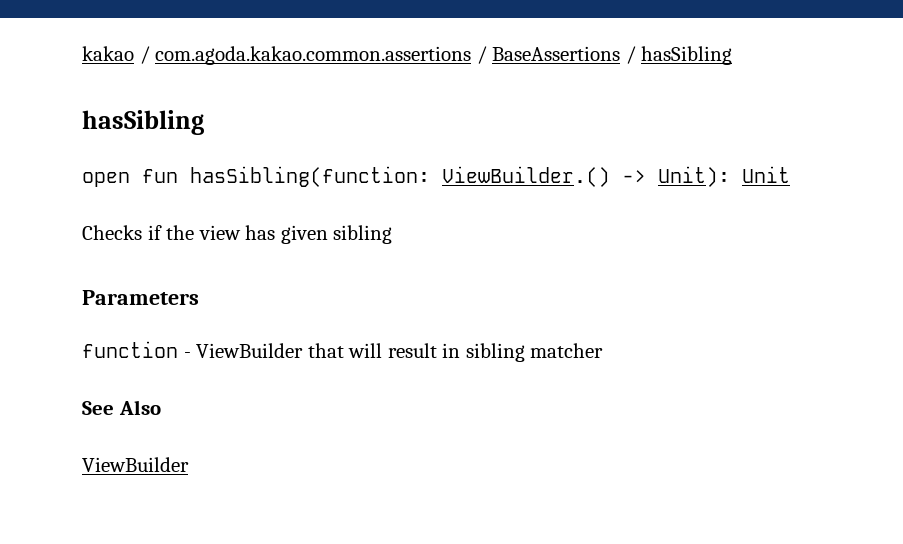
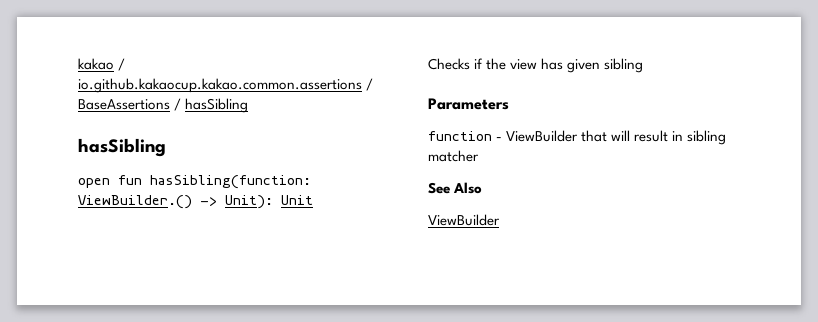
- kakao / com.agoda.kakao.common.assertions / BaseAssertions / hasSibling
+ kakao / io.github.kakaocup.kakao.common.assertions / BaseAssertions / hasSibling

